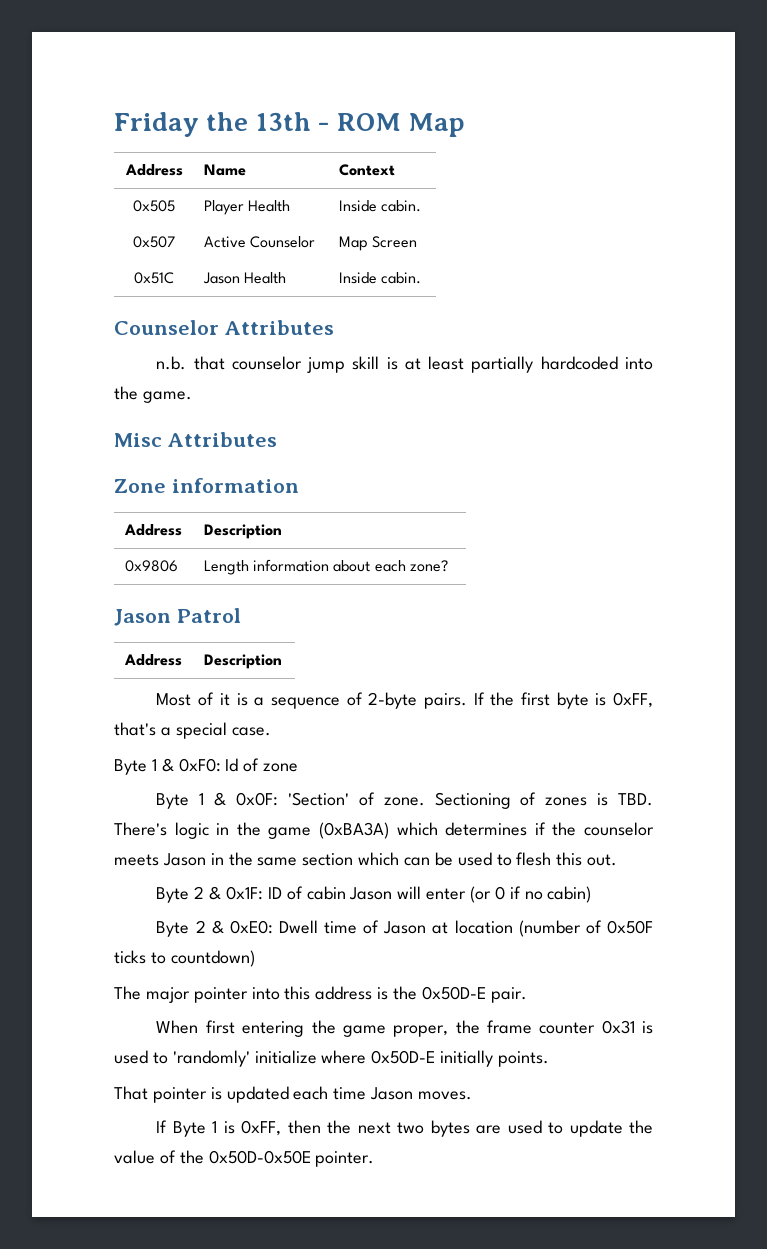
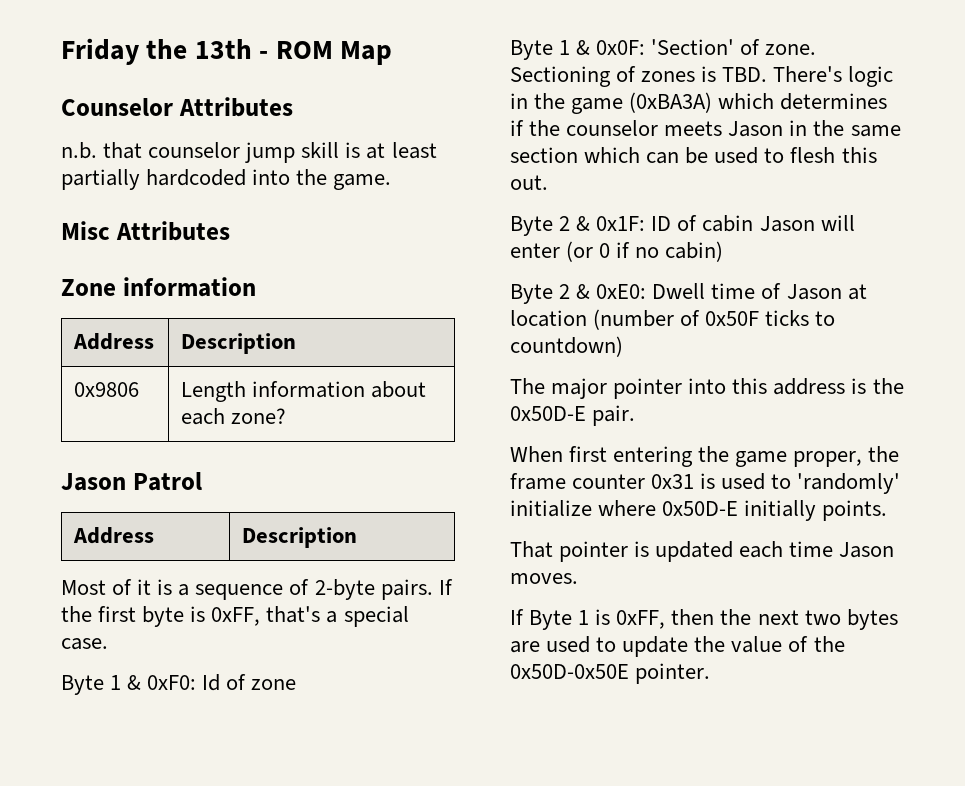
- Address | Name | Context
- 0x505 | Player Health | Inside cabin.
- 0x507 | Active Counselor | Map Screen
- 0x51C | Jason Health | Inside cabin.

